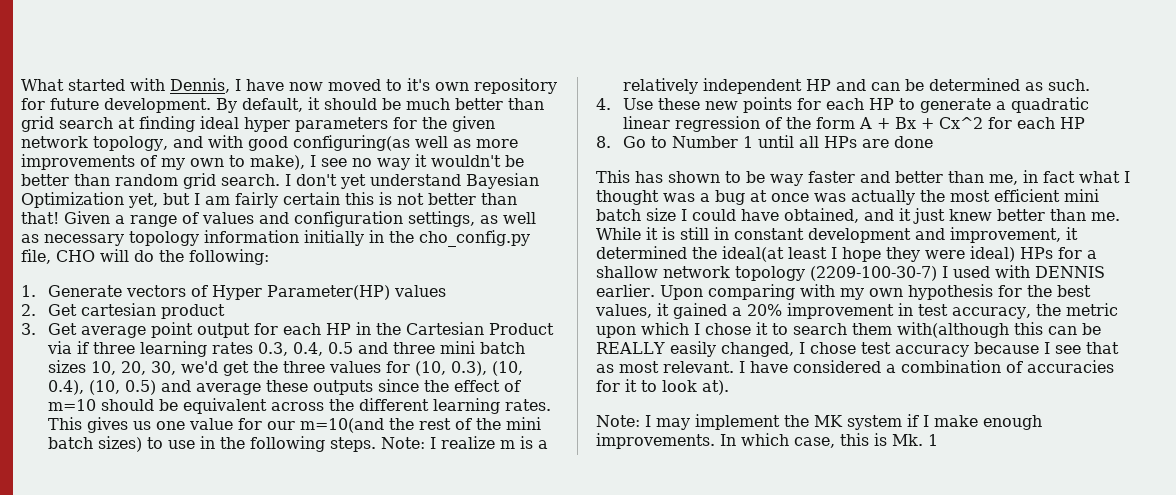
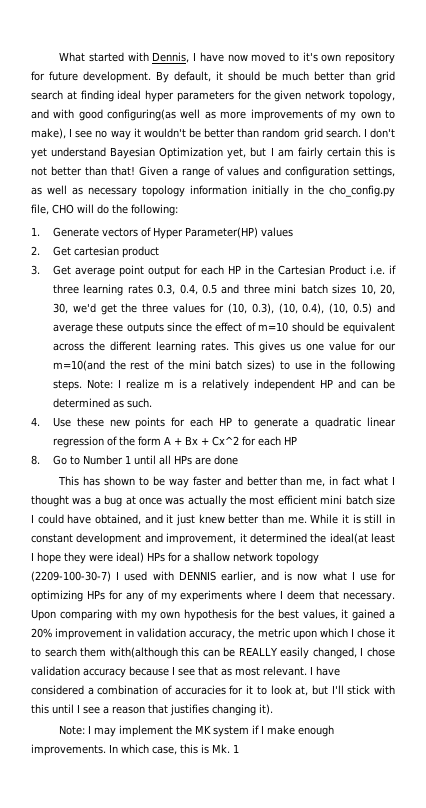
- 3. Get average point output for each HP in the Cartesian Product via if three learning rates 0.3, 0.4, 0.5 and three mini batch sizes 10, 20, 30, we'd get the three values for (10, 0.3), (10, 0.4), (10, 0.5) and average these outputs since the effect of m=10 should be equivalent across the different learning rates.
+ 3. Get average point output for each HP in the Cartesian Product i.e. if three learning rates 0.3, 0.4, 0.5 and three mini batch sizes 10, 20, 30, we'd get the three values for (10, 0.3), (10, 0.4), (10, 0.5) and average these outputs since the effect of m=10 should be equivalent across the different learning rates.
- While it is still in constant development and improvement, it determined the ideal(at least I hope they were ideal) HPs for a shallow network topology (2209-100-30-7) I used with DENNIS earlier.
+ While it is still in constant development and improvement, it determined the ideal(at least I hope they were ideal) HPs for a shallow network topology (2209-100-30-7) I used with DENNIS earlier, and is now what I use for optimizing HPs for any of my experiments where I deem that necessary.
- Upon comparing with my own hypothesis for the best values, it gained a 20% improvement in test accuracy, the metric upon which I chose it to search them with(although this can be REALLY easily changed, I chose test accuracy because I see that as most relevant.
+ Upon comparing with my own hypothesis for the best values, it gained a 20% improvement in validation accuracy, the metric upon which I chose it to search them with(although this can be REALLY easily changed, I chose validation accuracy because I see that as most relevant.
- I have considered a combination of accuracies for it to look at).
+ I have considered a combination of accuracies for it to look at, but I'll stick with this until I see a reason that justifies changing it).

